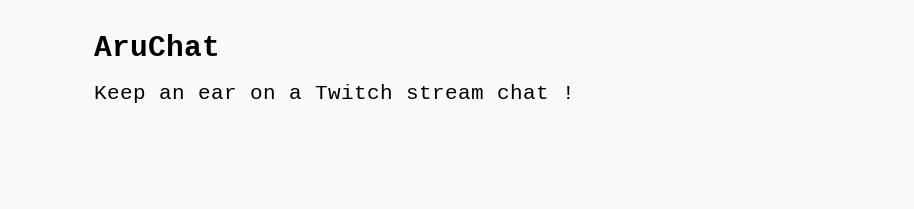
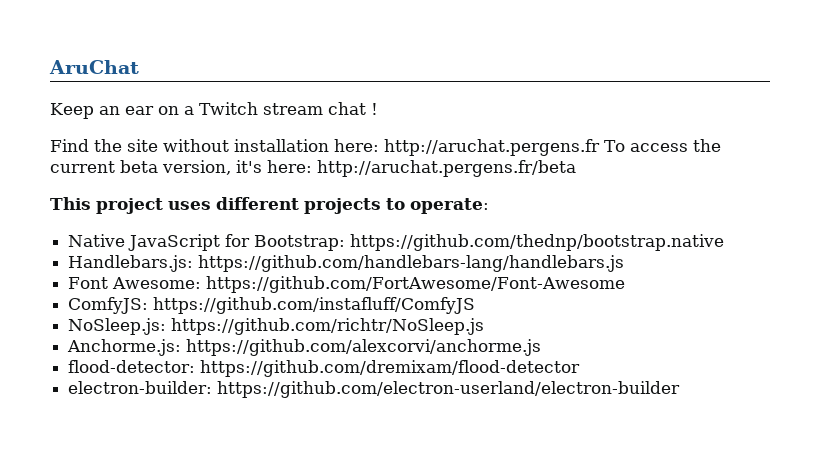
+ Find the site without installation here: http://aruchat.pergens.fr To access the current beta version, it's here: http://aruchat.pergens.fr/beta
+ This project uses different projects to operate:
+ Native JavaScript for Bootstrap: https://github.com/thednp/bootstrap.native
+ Handlebars.js: https://github.com/handlebars-lang/handlebars.js
+ Font Awesome: https://github.com/FortAwesome/Font-Awesome
+ ComfyJS: https://github.com/instafluff/ComfyJS
+ NoSleep.js: https://github.com/richtr/NoSleep.js
+ Anchorme.js: https://github.com/alexcorvi/anchorme.js
+ flood-detector: https://github.com/dremixam/flood-detector
+ electron-builder: https://github.com/electron-userland/electron-builder

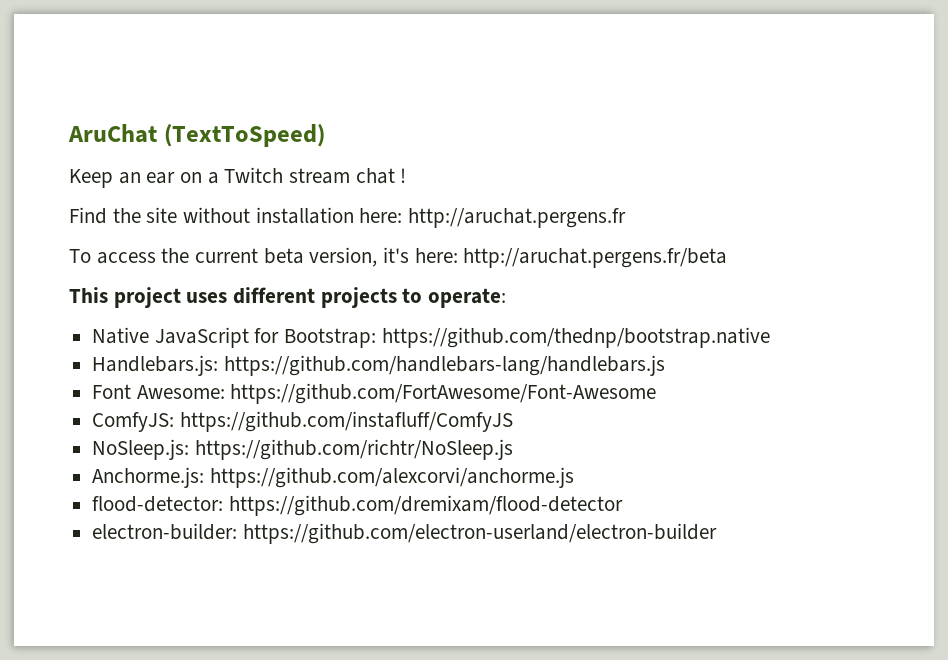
- AruChat
+ AruChat (TextToSpeed)
- Find the site without installation here: http://aruchat.pergens.fr To access the current beta version, it's here: http://aruchat.pergens.fr/beta
+ Find the site without installation here: http://aruchat.pergens.fr
+ To access the current beta version, it's here: http://aruchat.pergens.fr/beta

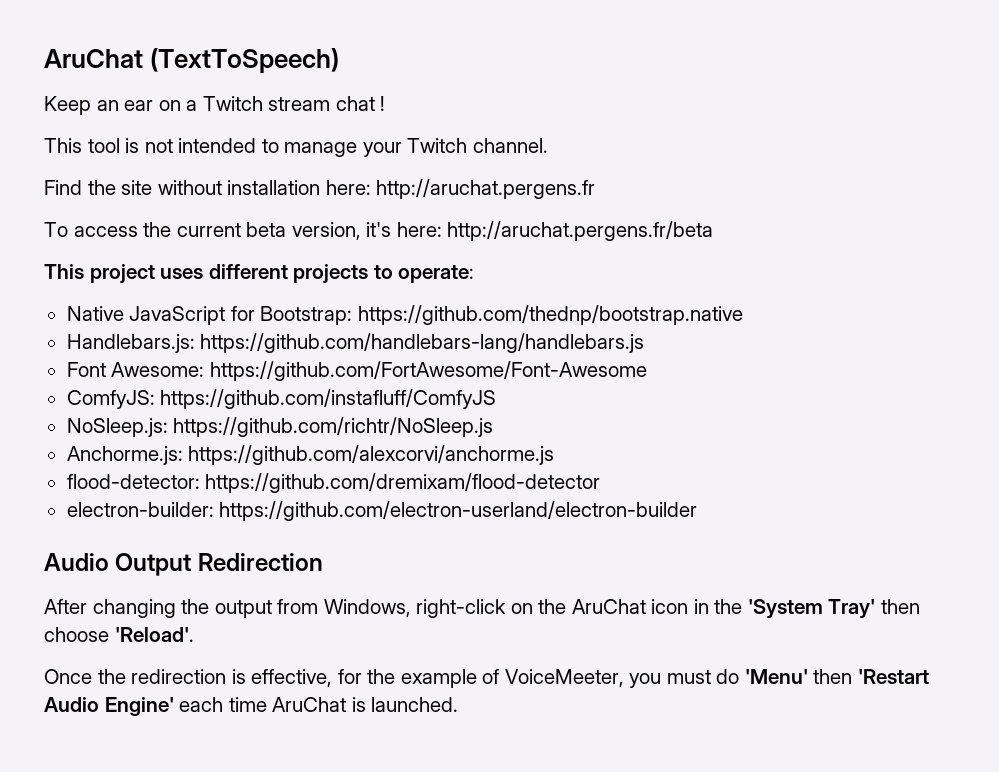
- AruChat (TextToSpeed)
+ AruChat (TextToSpeech)
+ This tool is not intended to manage your Twitch channel.
+ Audio Output Redirection
+ After changing the output from Windows, right-click on the AruChat icon in the 'System Tray' then choose 'Reload'.
+ Once the redirection is effective, for the example of VoiceMeeter, you must do 'Menu' then 'Restart Audio Engine' each time AruChat is launched.

